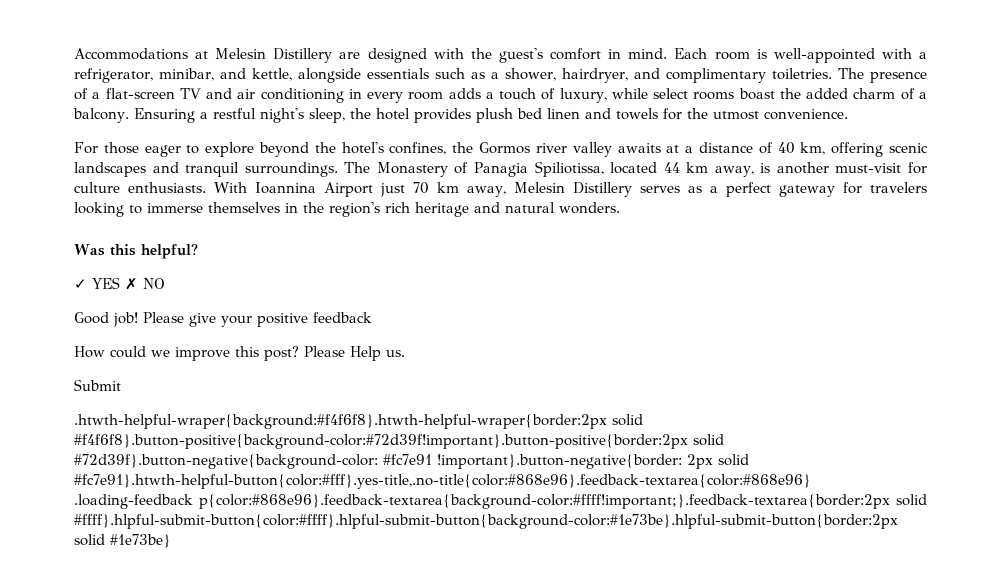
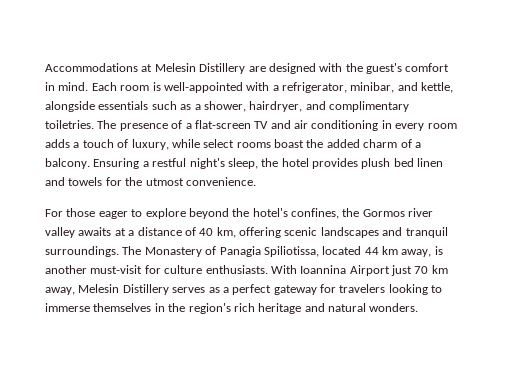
- Was this helpful?
- ✓ YES ✗ NO
- Good job! Please give your positive feedback
- How could we improve this post? Please Help us.
- Submit
- .htwth-helpful-wraper{background:#f4f6f8}.htwth-helpful-wraper{border:2px solid #f4f6f8}.button-positive{background-color:#72d39f!important}.button-positive{border:2px solid #72d39f}.button-negative{background-color: #fc7e91 !important}.button-negative{border: 2px solid #fc7e91}.htwth-helpful-button{color:#fff}.yes-title,.no-title{color:#868e96}.feedback-textarea{color:#868e96} .loading-feedback p{color:#868e96}.feedback-textarea{background-color:#ffff!important;}.feedback-textarea{border:2px solid #ffff}.hlpful-submit-button{color:#ffff}.hlpful-submit-button{background-color:#1e73be}.hlpful-submit-button{border:2px solid #1e73be}

